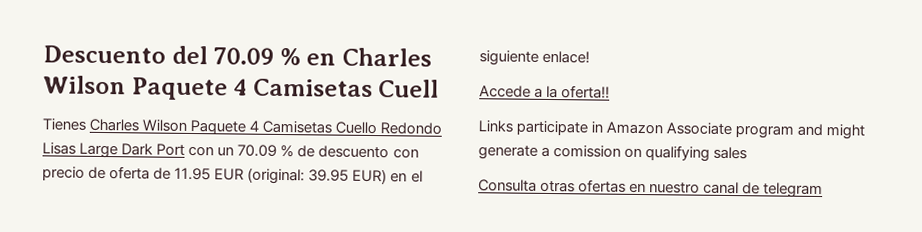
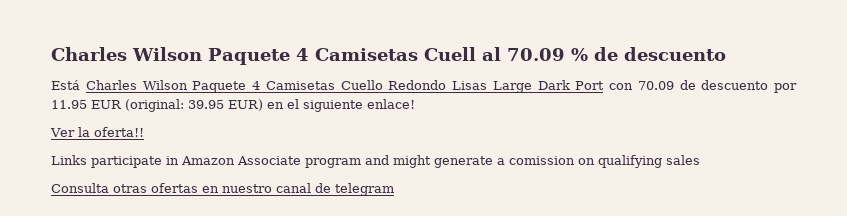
- Descuento del 70.09 % en Charles Wilson Paquete 4 Camisetas Cuell
- Tienes Charles Wilson Paquete 4 Camisetas Cuello Redondo Lisas Large Dark Port con un 70.09 % de descuento con precio de oferta de 11.95 EUR (original: 39.95 EUR) en el siguiente enlace!
+ Charles Wilson Paquete 4 Camisetas Cuell al 70.09 % de descuento
+ Está Charles Wilson Paquete 4 Camisetas Cuello Redondo Lisas Large Dark Port con 70.09 de descuento por 11.95 EUR (original: 39.95 EUR) en el siguiente enlace!
- Accede a la oferta!!
+ Ver la oferta!!

